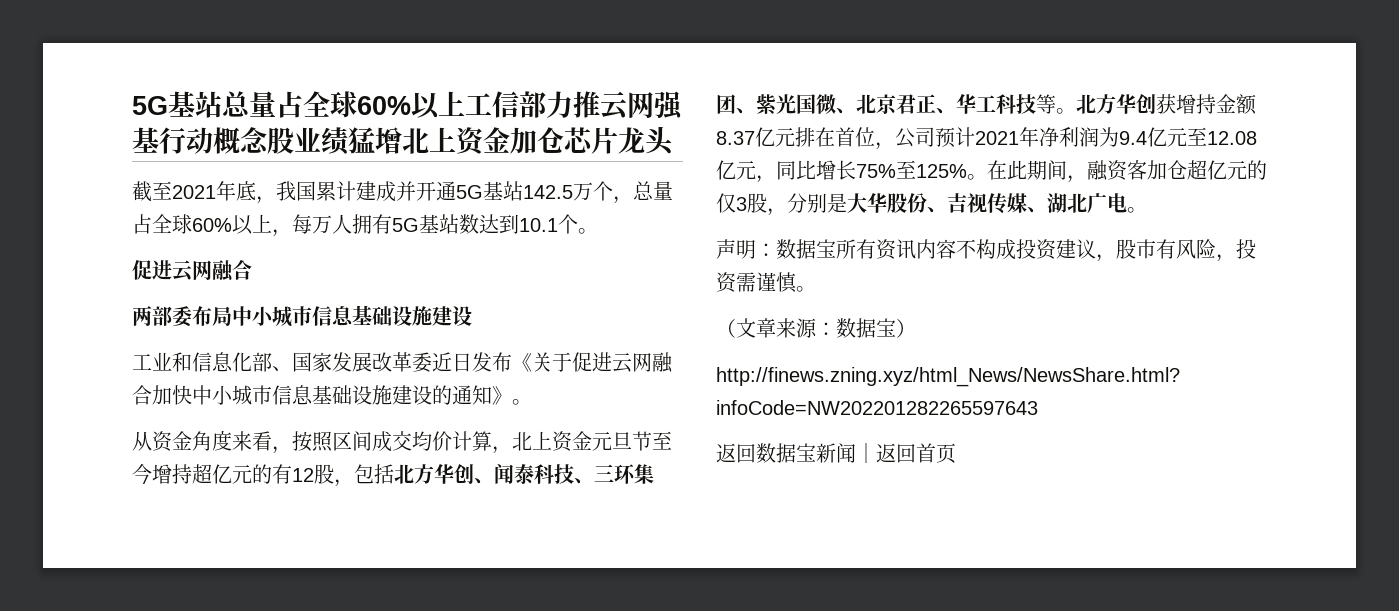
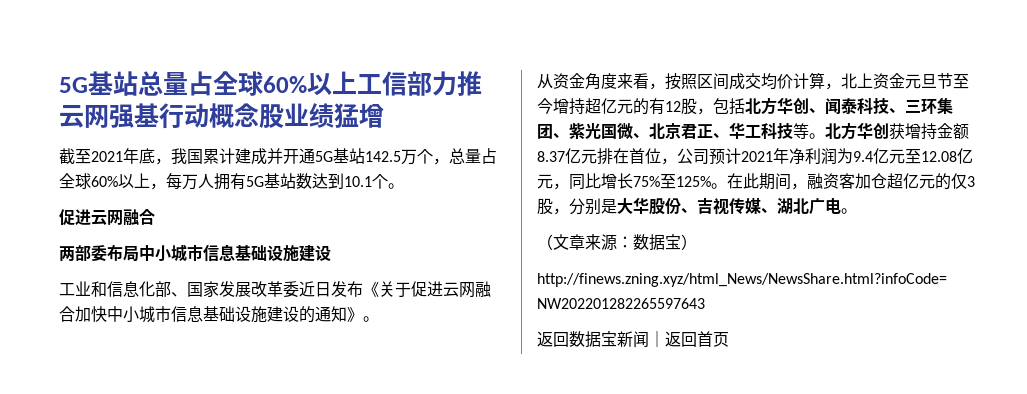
- 5G基站总量占全球60%以上工信部力推云网强基行动概念股业绩猛增北上资金加仓芯片龙头
+ 5G基站总量占全球60%以上工信部力推云网强基行动概念股业绩猛增
- 声明：数据宝所有资讯内容不构成投资建议，股市有风险，投资需谨慎。

